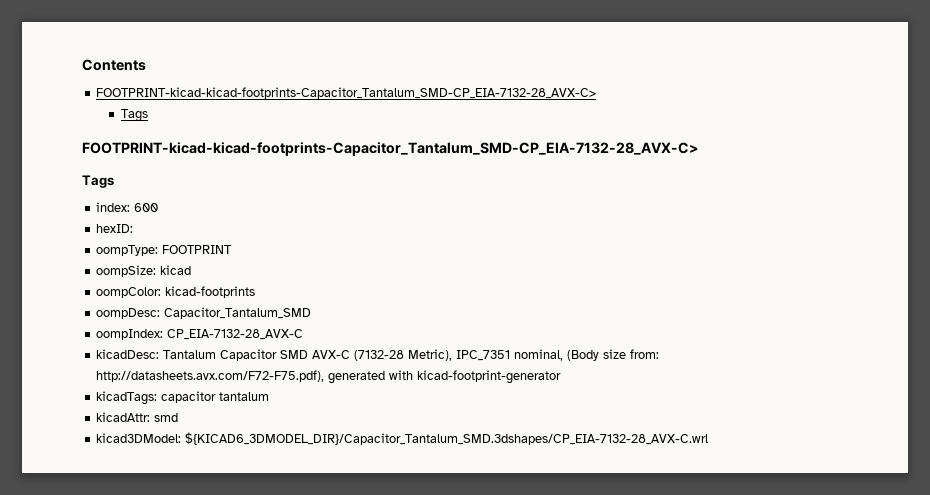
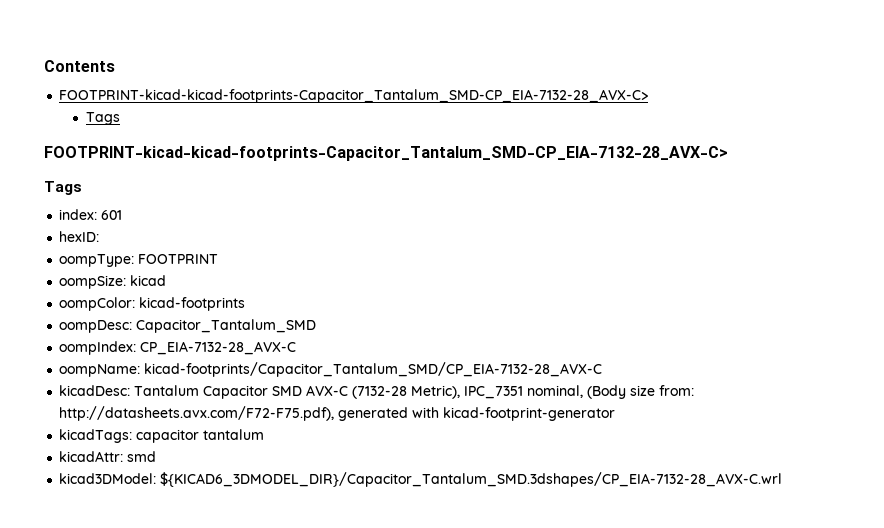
- index: 600
+ index: 601
+ oompName: kicad-footprints/Capacitor_Tantalum_SMD/CP_EIA-7132-28_AVX-C

